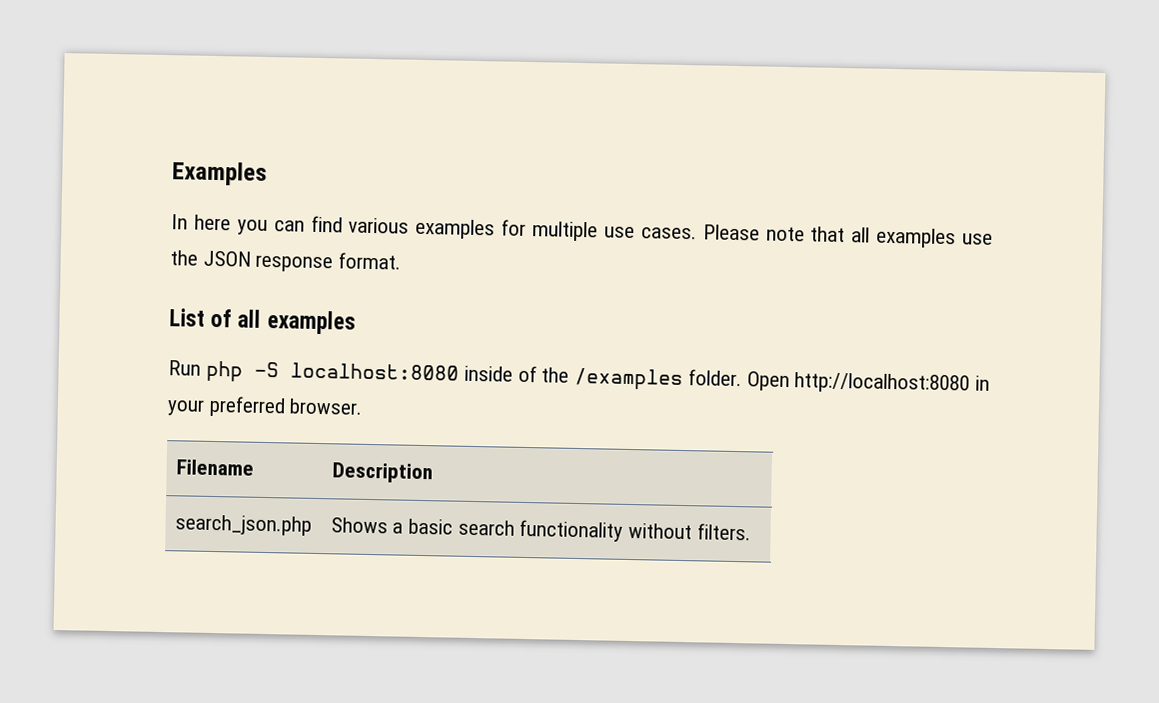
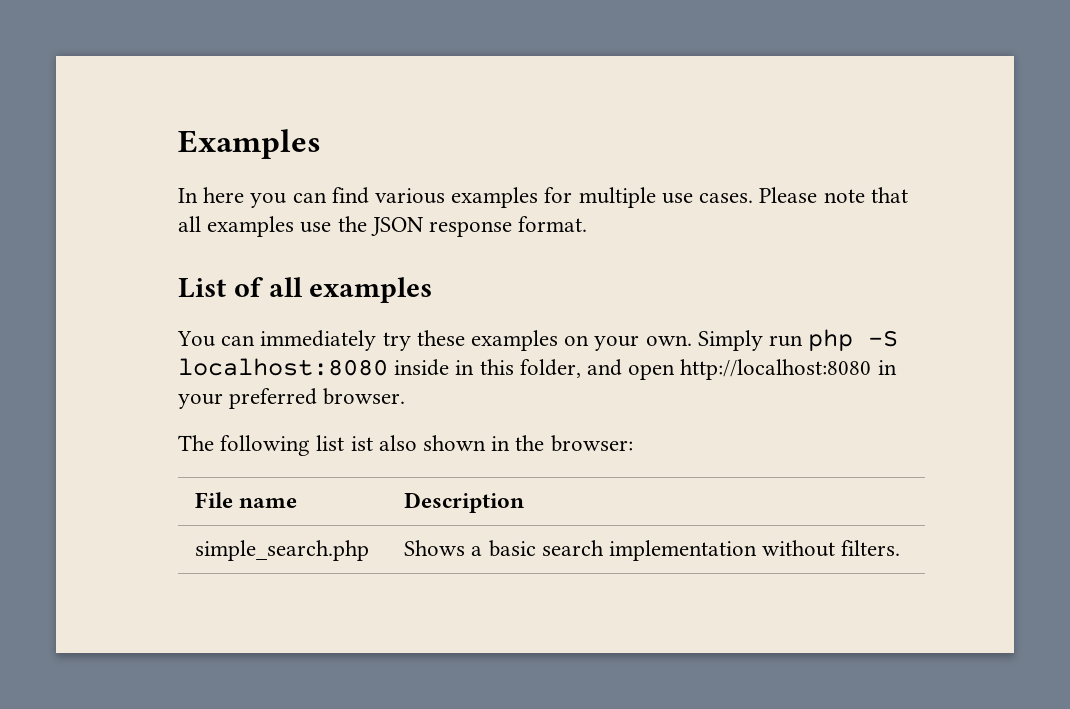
- Run php -S localhost:8080 inside of the /examples folder. Open http://localhost:8080 in your preferred browser.
+ You can immediately try these examples on your own. Simply run php -S localhost:8080 inside in this folder, and open http://localhost:8080 in your preferred browser.
- Filename | Description
+ The following list ist also shown in the browser:
+ File name | Description
- search_json.php | Shows a basic search functionality without filters.
+ simple_search.php | Shows a basic search implementation without filters.

